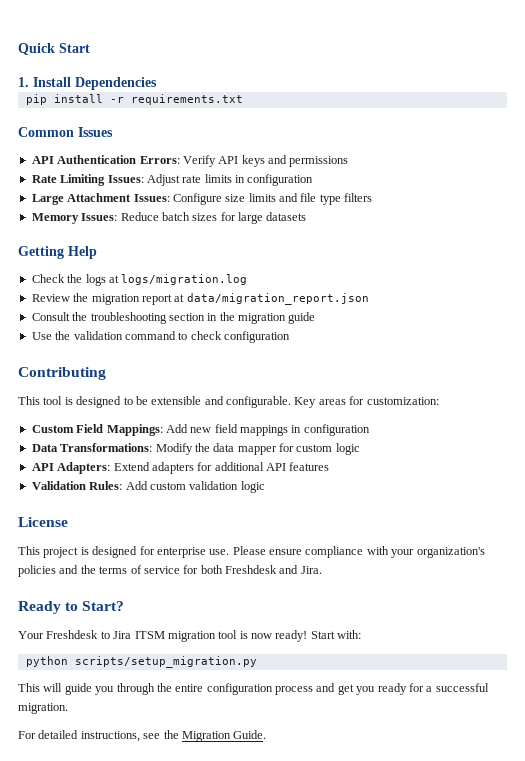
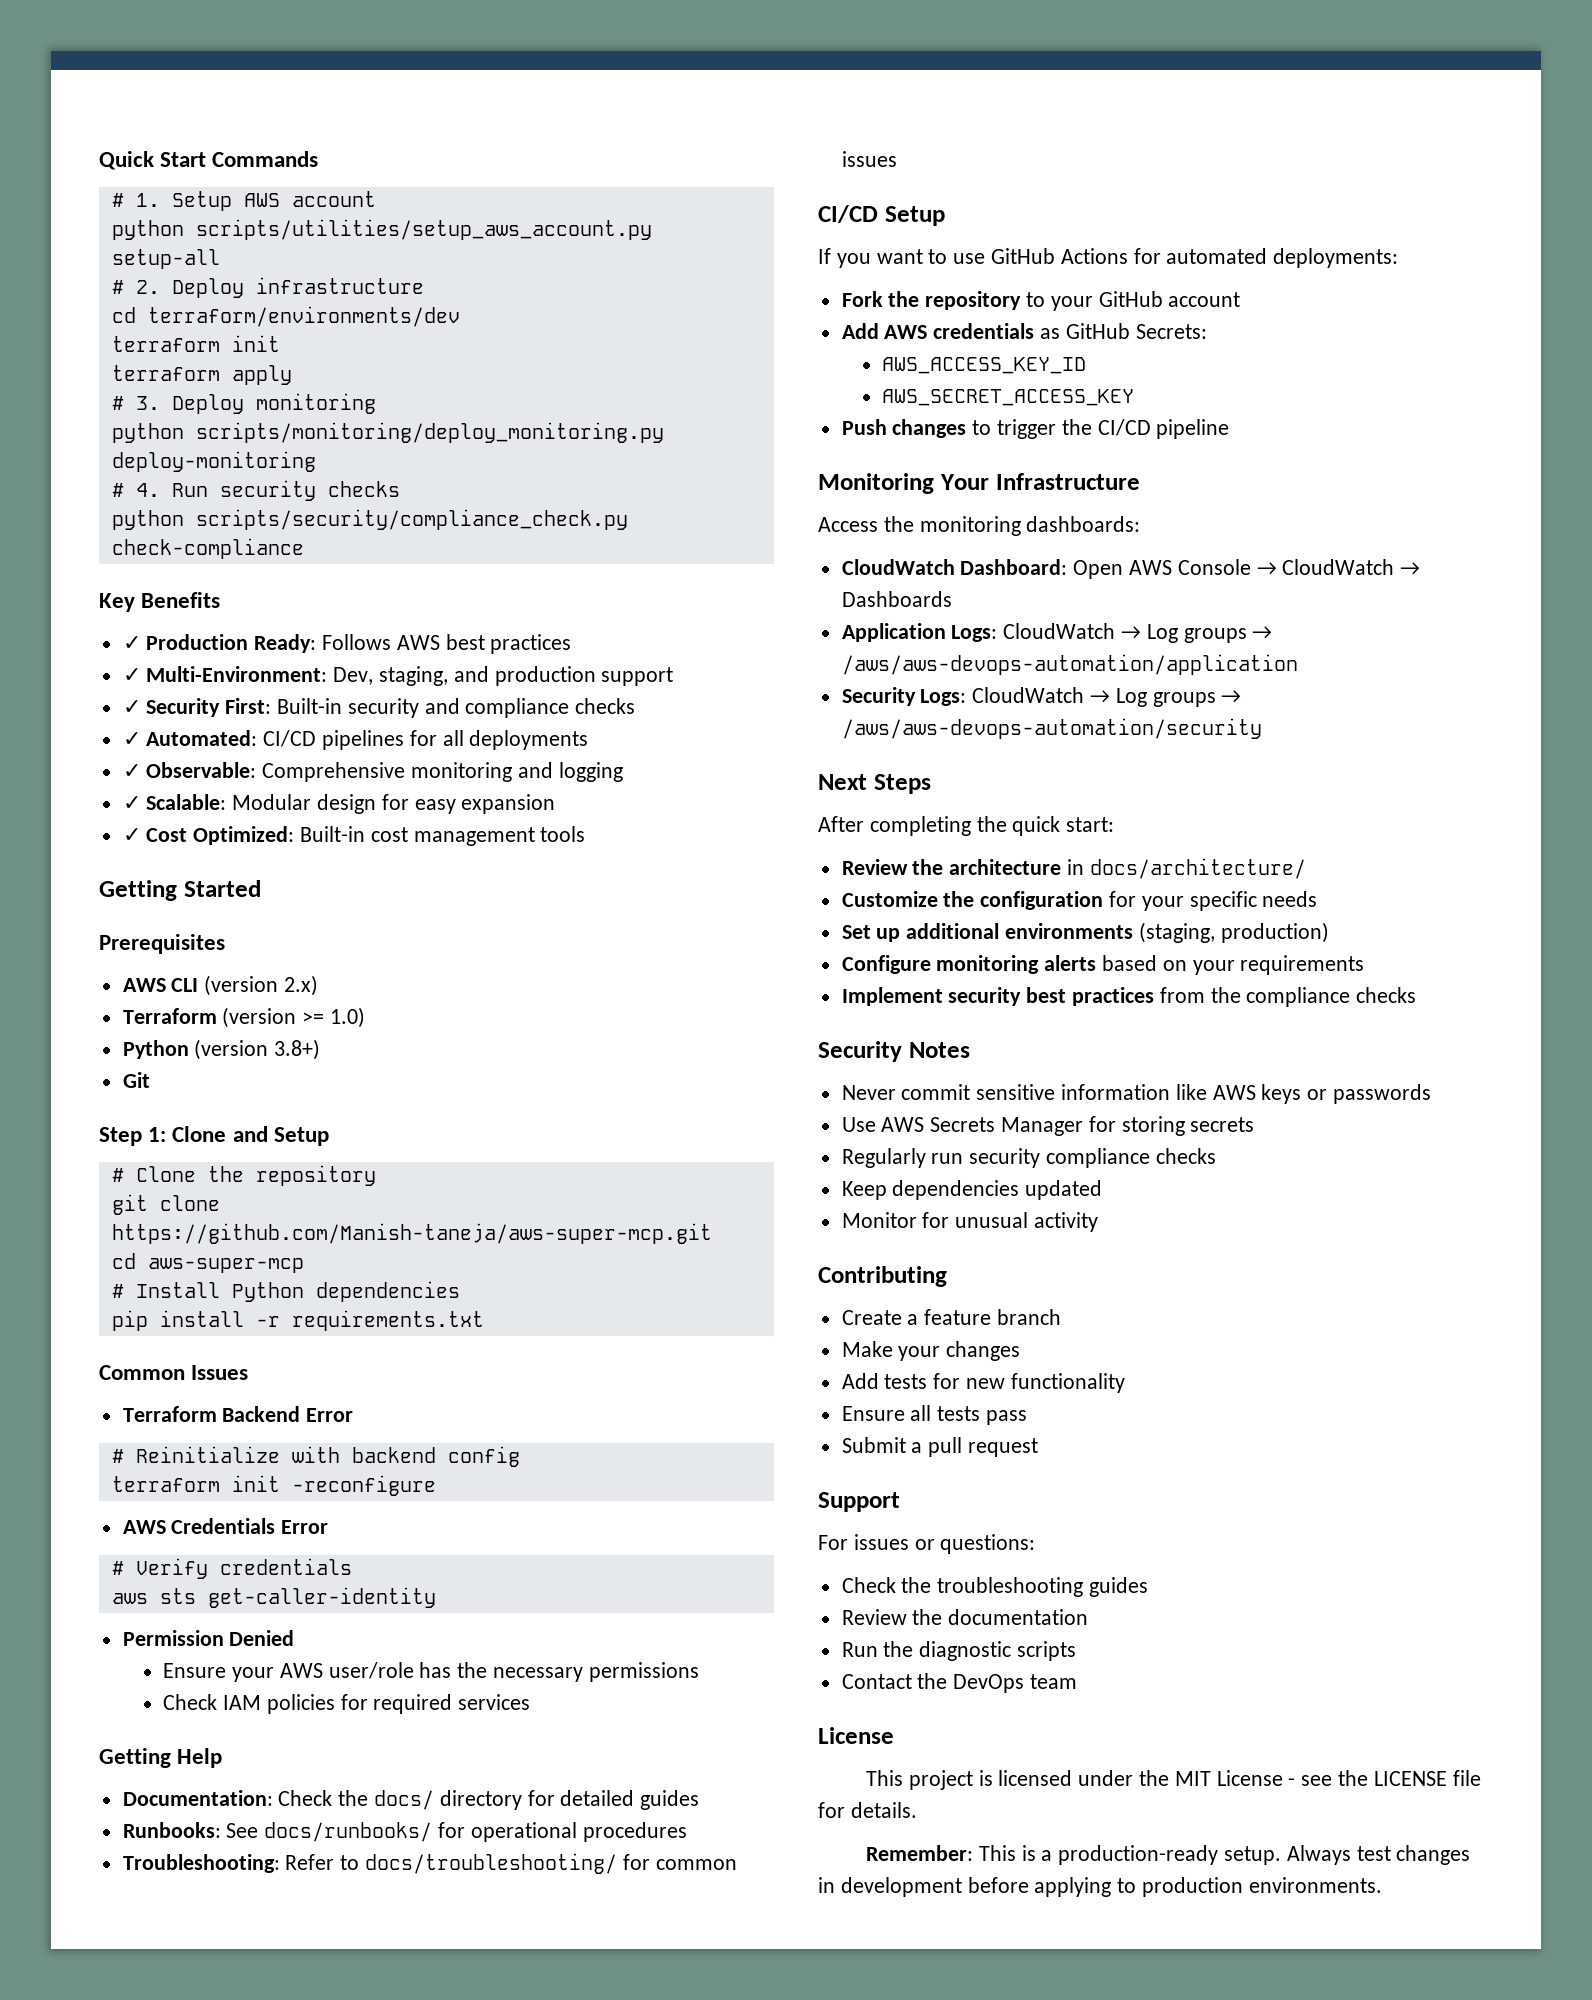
- Quick Start
- 1. Install Dependencies
+ Quick Start Commands
+ # 1. Setup AWS account
+ python scripts/utilities/setup_aws_account.py setup-all
+ # 2. Deploy infrastructure
+ cd terraform/environments/dev
+ terraform init
+ terraform apply
+ # 3. Deploy monitoring
+ python scripts/monitoring/deploy_monitoring.py deploy-monitoring
+ # 4. Run security checks
+ python scripts/security/compliance_check.py check-compliance
+ Key Benefits
+ ✓ Production Ready: Follows AWS best practices
+ ✓ Multi-Environment: Dev, staging, and production support
+ ✓ Security First: Built-in security and compliance checks
+ ✓ Automated: CI/CD pipelines for all deployments
+ ✓ Observable: Comprehensive monitoring and logging
+ ✓ Scalable: Modular design for easy expansion
+ ✓ Cost Optimized: Built-in cost management tools
+ Getting Started
+ Prerequisites
+ AWS CLI (version 2.x)
+ Terraform (version >= 1.0)
+ Python (version 3.8+)
+ Git
+ Step 1: Clone and Setup
+ # Clone the repository
+ git clone https://github.com/Manish-taneja/aws-super-mcp.git
+ cd aws-super-mcp
+ # Install Python dependencies
- API Authentication Errors: Verify API keys and permissions
- Rate Limiting Issues: Adjust rate limits in configuration
- Large Attachment Issues: Configure size limits and file type filters
- Memory Issues: Reduce batch sizes for large datasets
+ Terraform Backend Error
+ # Reinitialize with backend config
+ terraform init -reconfigure
+ AWS Credentials Error
+ # Verify credentials
+ aws sts get-caller-identity
+ Permission Denied
+ Ensure your AWS user/role has the necessary permissions
+ Check IAM policies for required services
- Check the logs at logs/migration.log
- Review the migration report at data/migration_report.json
- Consult the troubleshooting section in the migration guide
- Use the validation command to check configuration
+ Documentation: Check the docs/ directory for detailed guides
+ Runbooks: See docs/runbooks/ for operational procedures
+ Troubleshooting: Refer to docs/troubleshooting/ for common issues
+ CI/CD Setup
+ If you want to use GitHub Actions for automated deployments:
+ Fork the repository to your GitHub account
+ Add AWS credentials as GitHub Secrets:
+ AWS_ACCESS_KEY_ID
+ AWS_SECRET_ACCESS_KEY
+ Push changes to trigger the CI/CD pipeline
+ Monitoring Your Infrastructure
+ Access the monitoring dashboards:
+ CloudWatch Dashboard: Open AWS Console → CloudWatch → Dashboards
+ Application Logs: CloudWatch → Log groups → /aws/aws-devops-automation/application
+ Security Logs: CloudWatch → Log groups → /aws/aws-devops-automation/security
+ Next Steps
+ After completing the quick start:
+ Review the architecture in docs/architecture/
+ Customize the configuration for your specific needs
+ Set up additional environments (staging, production)
+ Configure monitoring alerts based on your requirements
+ Implement security best practices from the compliance checks
+ Security Notes
+ Never commit sensitive information like AWS keys or passwords
+ Use AWS Secrets Manager for storing secrets
+ Regularly run security compliance checks
+ Keep dependencies updated
+ Monitor for unusual activity
  Contributing
- This tool is designed to be extensible and configurable. Key areas for customization:
- Custom Field Mappings: Add new field mappings in configuration
- Data Transformations: Modify the data mapper for custom logic
- API Adapters: Extend adapters for additional API features
- Validation Rules: Add custom validation logic
+ Create a feature branch
+ Make your changes
+ Add tests for new functionality
+ Ensure all tests pass
+ Submit a pull request
+ Support
+ For issues or questions:
+ Check the troubleshooting guides
+ Review the documentation
+ Run the diagnostic scripts
+ Contact the DevOps team
  License
- This project is designed for enterprise use. Please ensure compliance with your organization's policies and the terms of service for both Freshdesk and Jira.
- Ready to Start?
- Your Freshdesk to Jira ITSM migration tool is now ready! Start with:
- python scripts/setup_migration.py
- This will guide you through the entire configuration process and get you ready for a successful migration.
- For detailed instructions, see the Migration Guide.
+ This project is licensed under the MIT License - see the LICENSE file for details.
+ Remember: This is a production-ready setup. Always test changes in development before applying to production environments.

